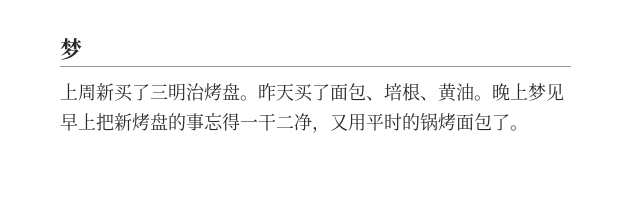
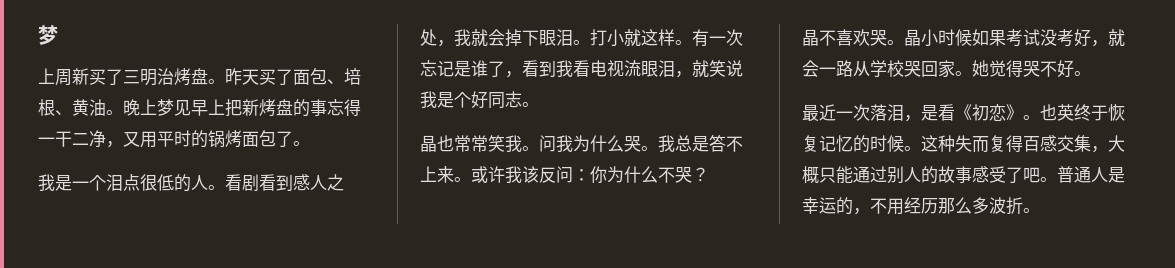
+ 我是一个泪点很低的人。看剧看到感人之处，我就会掉下眼泪。打小就这样。有一次忘记是谁了，看到我看电视流眼泪，就笑说我是个好同志。
+ 晶也常常笑我。问我为什么哭。我总是答不上来。或许我该反问：你为什么不哭？
+ 晶不喜欢哭。晶小时候如果考试没考好，就会一路从学校哭回家。她觉得哭不好。
+ 最近一次落泪，是看《初恋》。也英终于恢复记忆的时候。这种失而复得百感交集，大概只能通过别人的故事感受了吧。普通人是幸运的，不用经历那么多波折。

